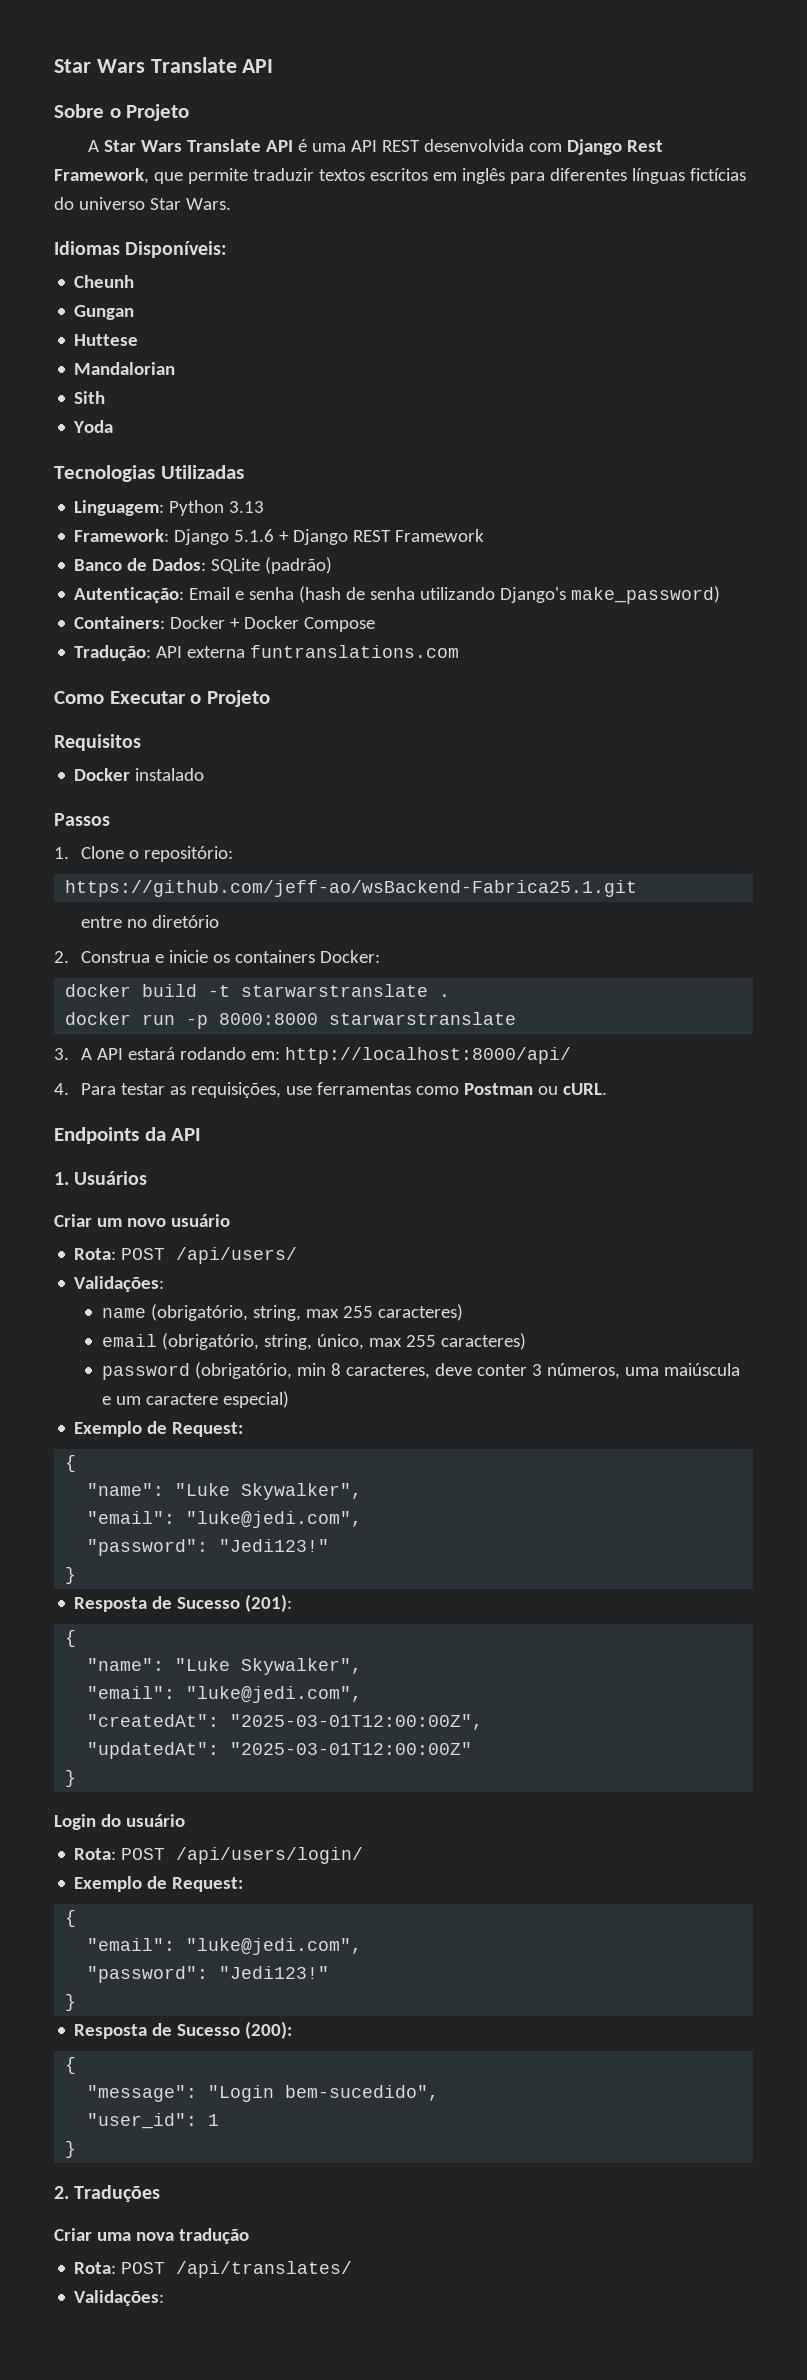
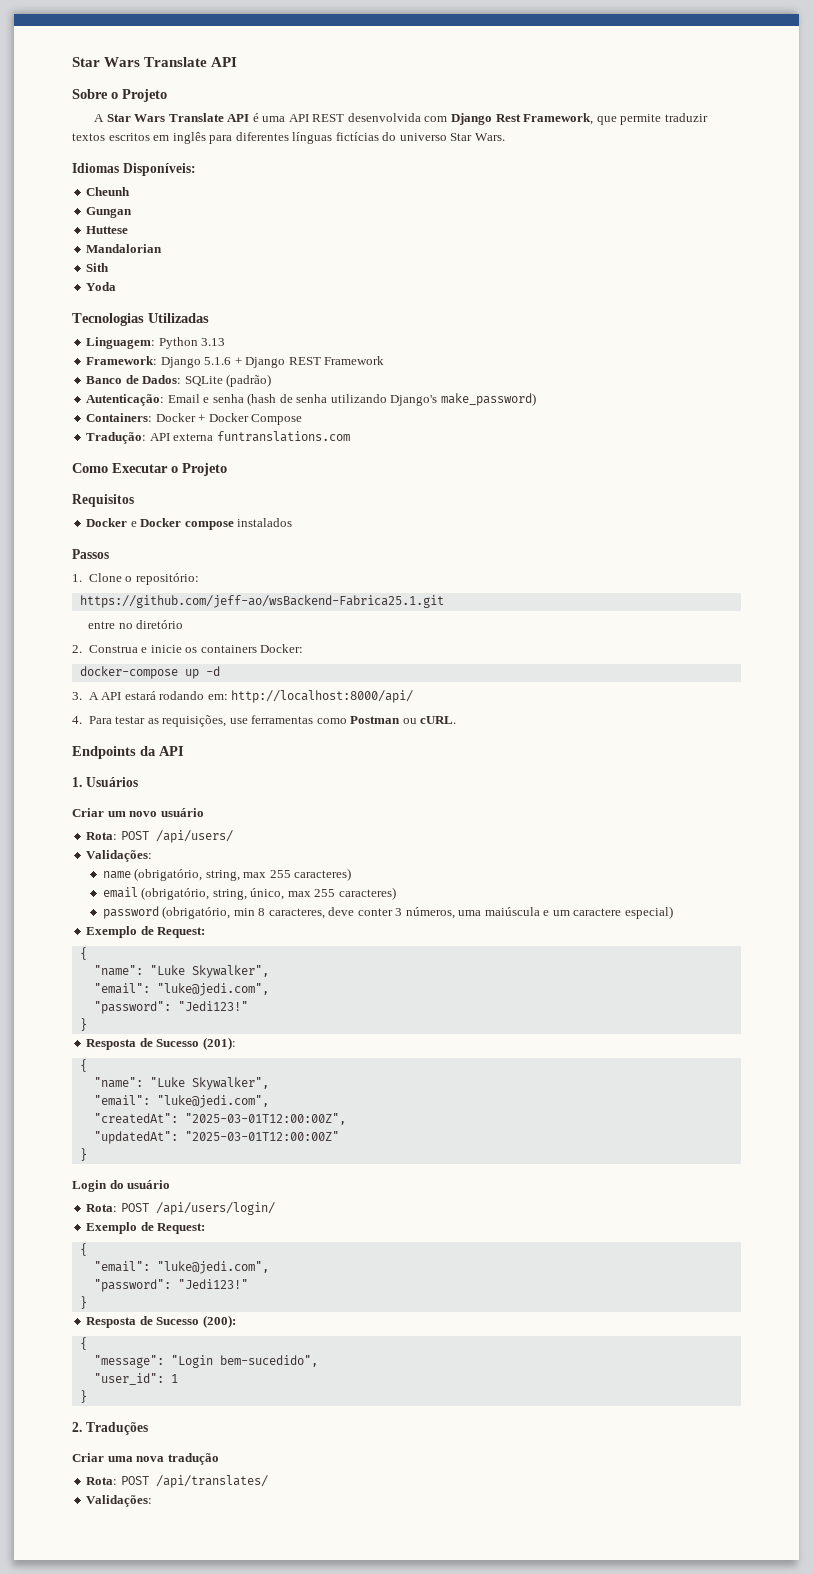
- Docker instalado
+ Docker e Docker compose instalados
- docker build -t starwarstranslate .
- docker run -p 8000:8000 starwarstranslate
+ docker-compose up -d

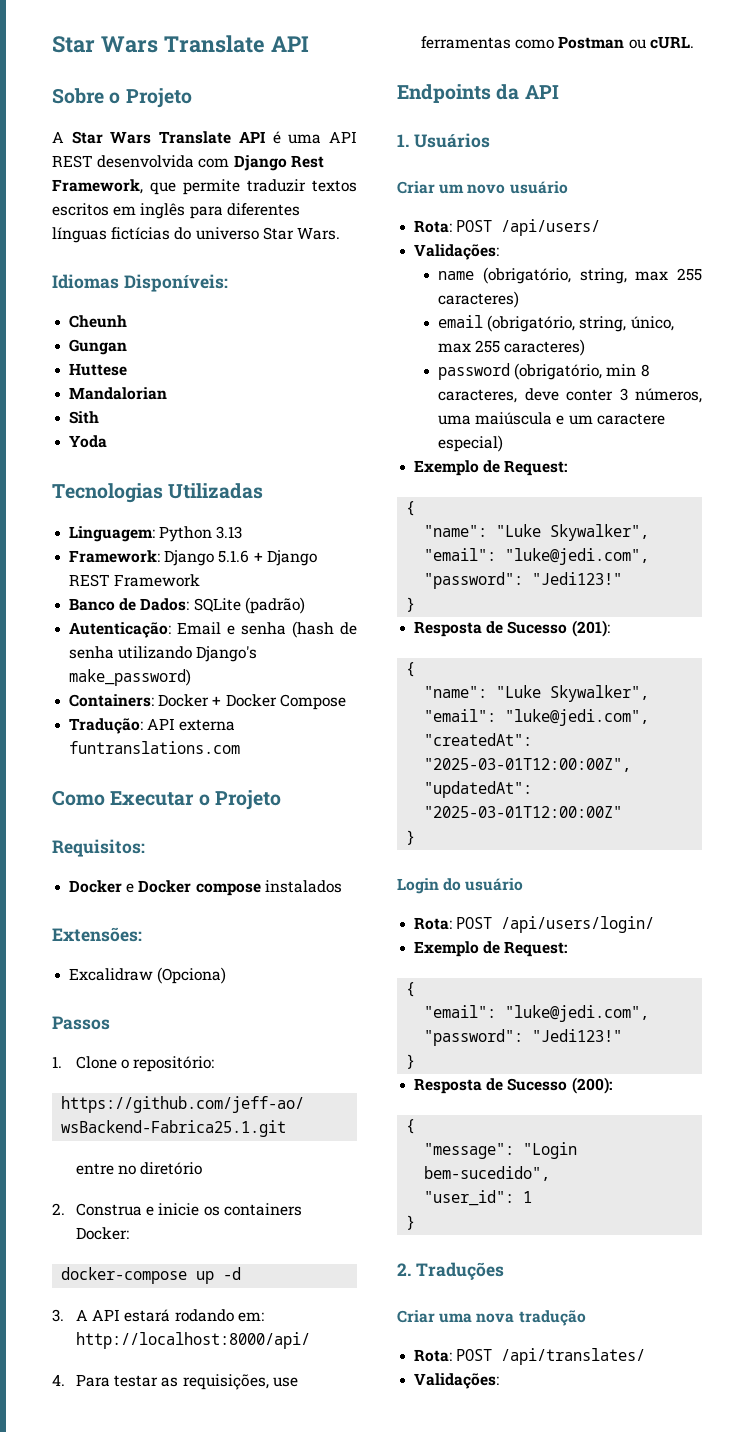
- Requisitos
+ Requisitos:
+ Extensões:
+ Excalidraw (Opciona)

